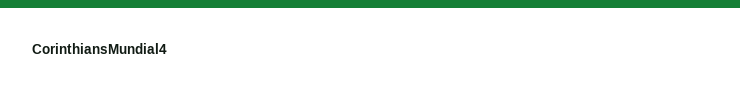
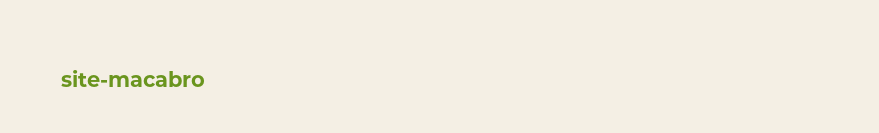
- CorinthiansMundial4
+ site-macabro

